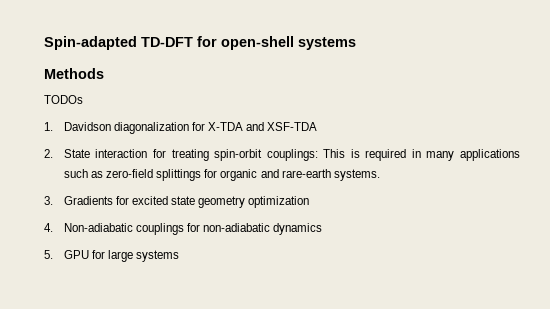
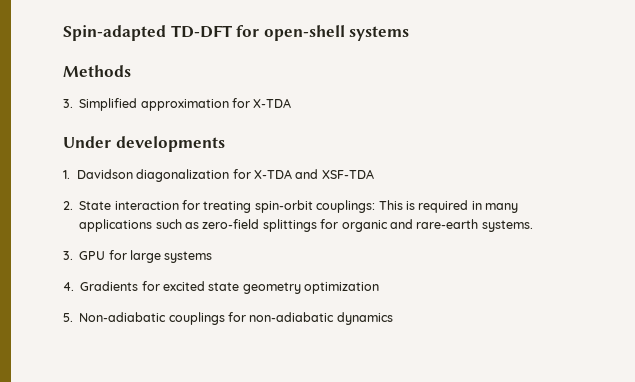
- TODOs
+ 3. Simplified approximation for X-TDA
+ Under developments
- 3. Gradients for excited state geometry optimization
+ 3. GPU for large systems
+ 4. Gradients for excited state geometry optimization
- 4. Non-adiabatic couplings for non-adiabatic dynamics
+ 5. Non-adiabatic couplings for non-adiabatic dynamics
- 5. GPU for large systems

